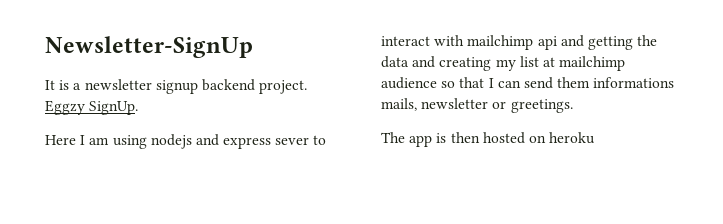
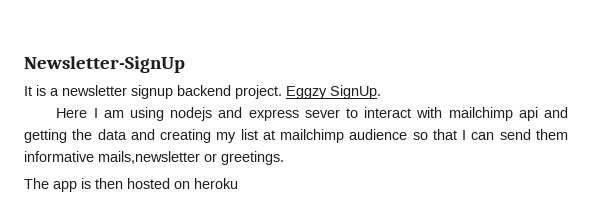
- Here I am using nodejs and express sever to interact with mailchimp api and getting the data and creating my list at mailchimp audience so that I can send them informations mails, newsletter or greetings.
+ Here I am using nodejs and express sever to interact with mailchimp api and getting the data and creating my list at mailchimp audience so that I can send them informative mails,newsletter or greetings.

